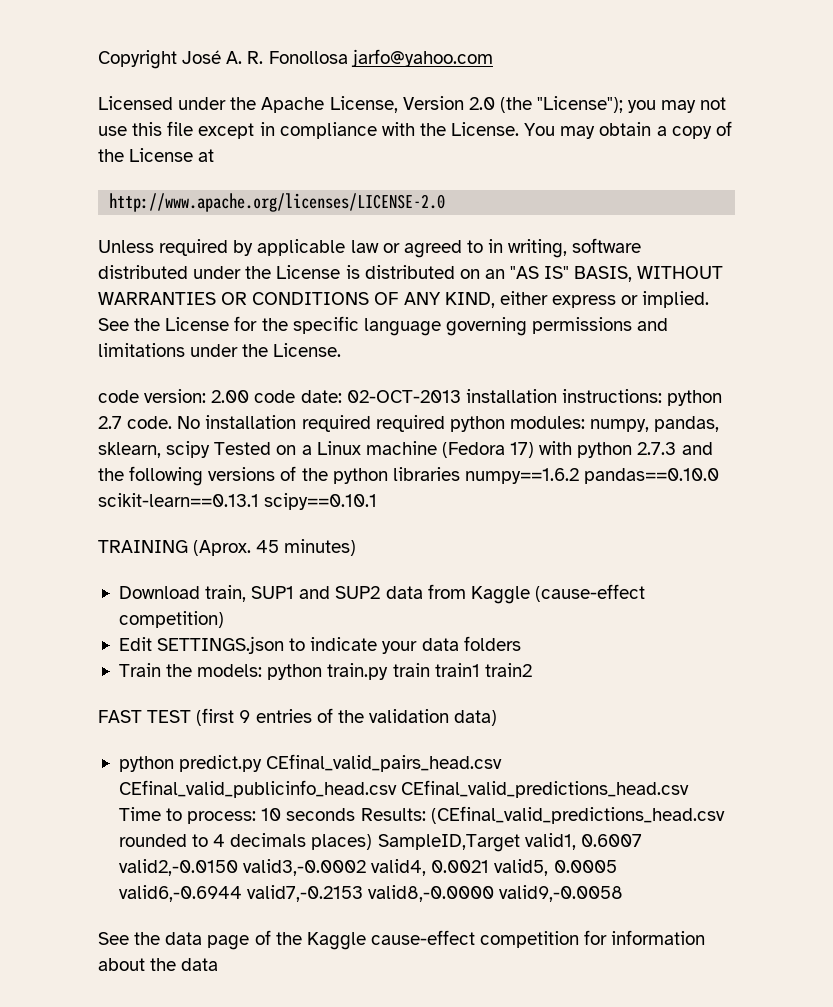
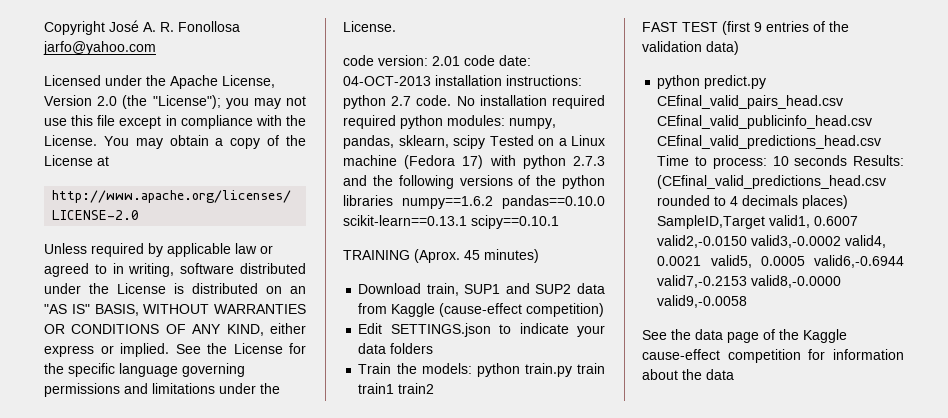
- code version: 2.00 code date: 02-OCT-2013 installation instructions: python 2.7 code.
+ code version: 2.01 code date: 04-OCT-2013 installation instructions: python 2.7 code.

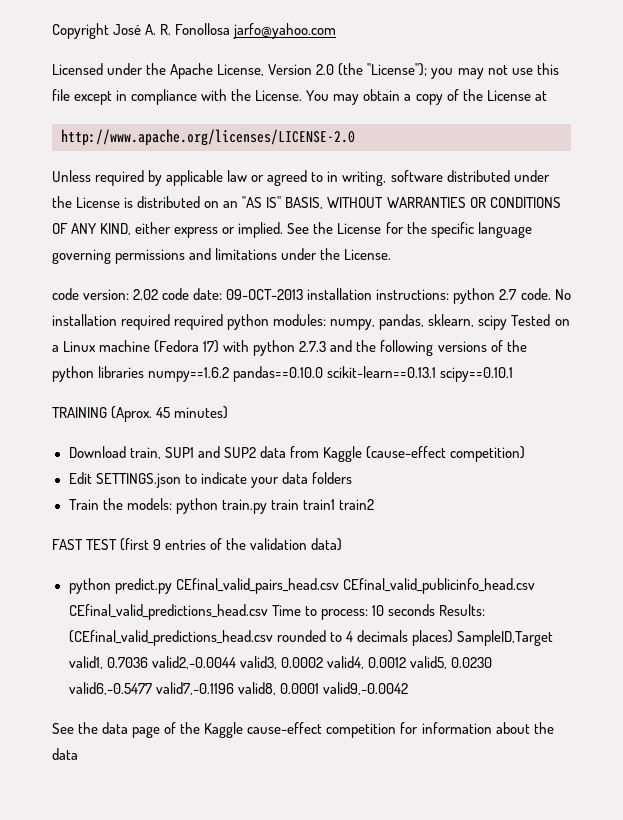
- code version: 2.01 code date: 04-OCT-2013 installation instructions: python 2.7 code.
+ code version: 2.02 code date: 09-OCT-2013 installation instructions: python 2.7 code.
- python predict.py CEfinal_valid_pairs_head.csv CEfinal_valid_publicinfo_head.csv CEfinal_valid_predictions_head.csv Time to process: 10 seconds Results: (CEfinal_valid_predictions_head.csv rounded to 4 decimals places) SampleID,Target valid1, 0.6007 valid2,-0.0150 valid3,-0.0002 valid4, 0.0021 valid5, 0.0005 valid6,-0.6944 valid7,-0.2153 valid8,-0.0000 valid9,-0.0058
+ python predict.py CEfinal_valid_pairs_head.csv CEfinal_valid_publicinfo_head.csv CEfinal_valid_predictions_head.csv Time to process: 10 seconds Results: (CEfinal_valid_predictions_head.csv rounded to 4 decimals places) SampleID,Target valid1, 0.7036 valid2,-0.0044 valid3, 0.0002 valid4, 0.0012 valid5, 0.0230 valid6,-0.5477 valid7,-0.1196 valid8, 0.0001 valid9,-0.0042

